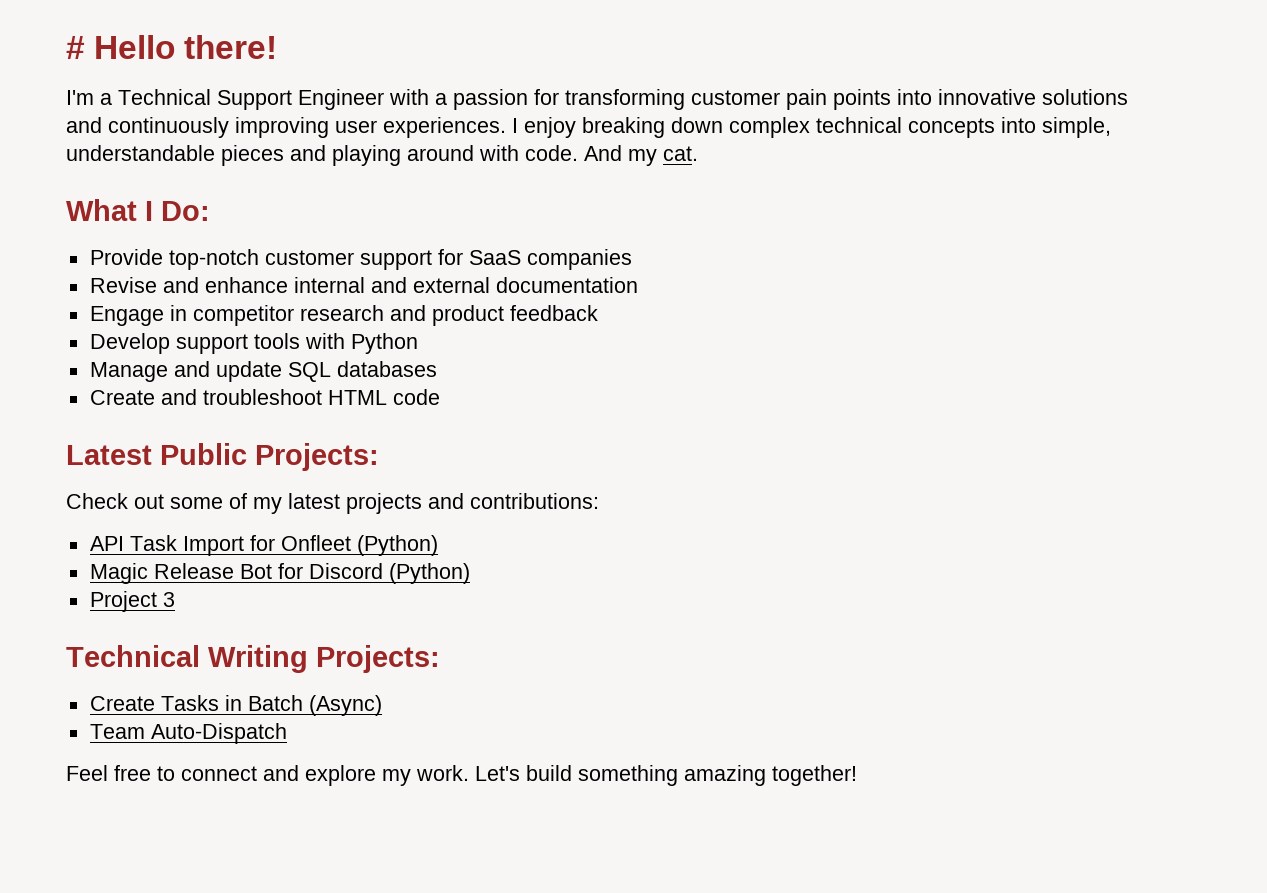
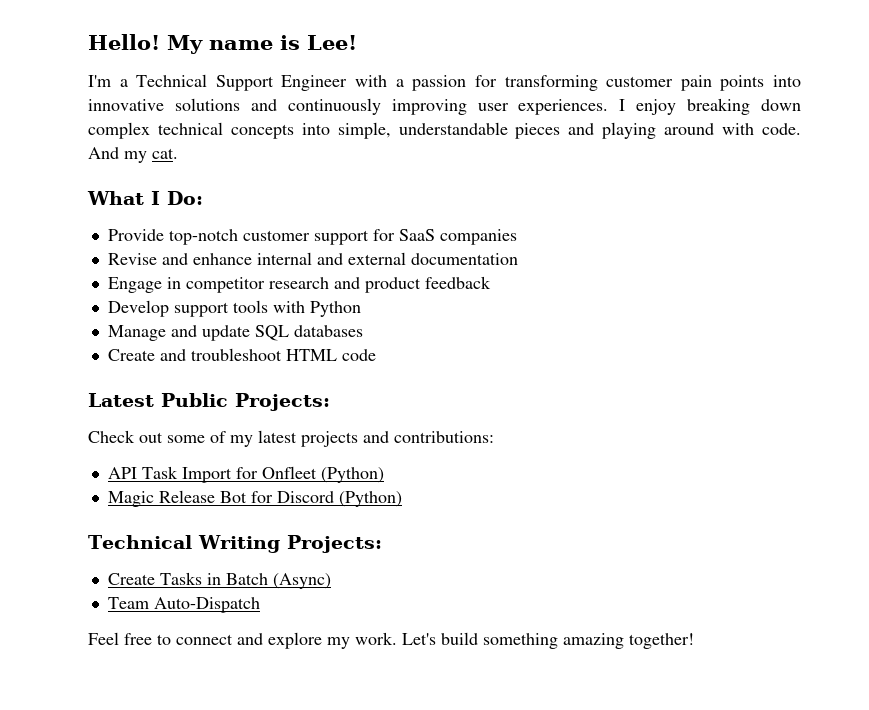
- # Hello there!
+ Hello! My name is Lee!
- Project 3

